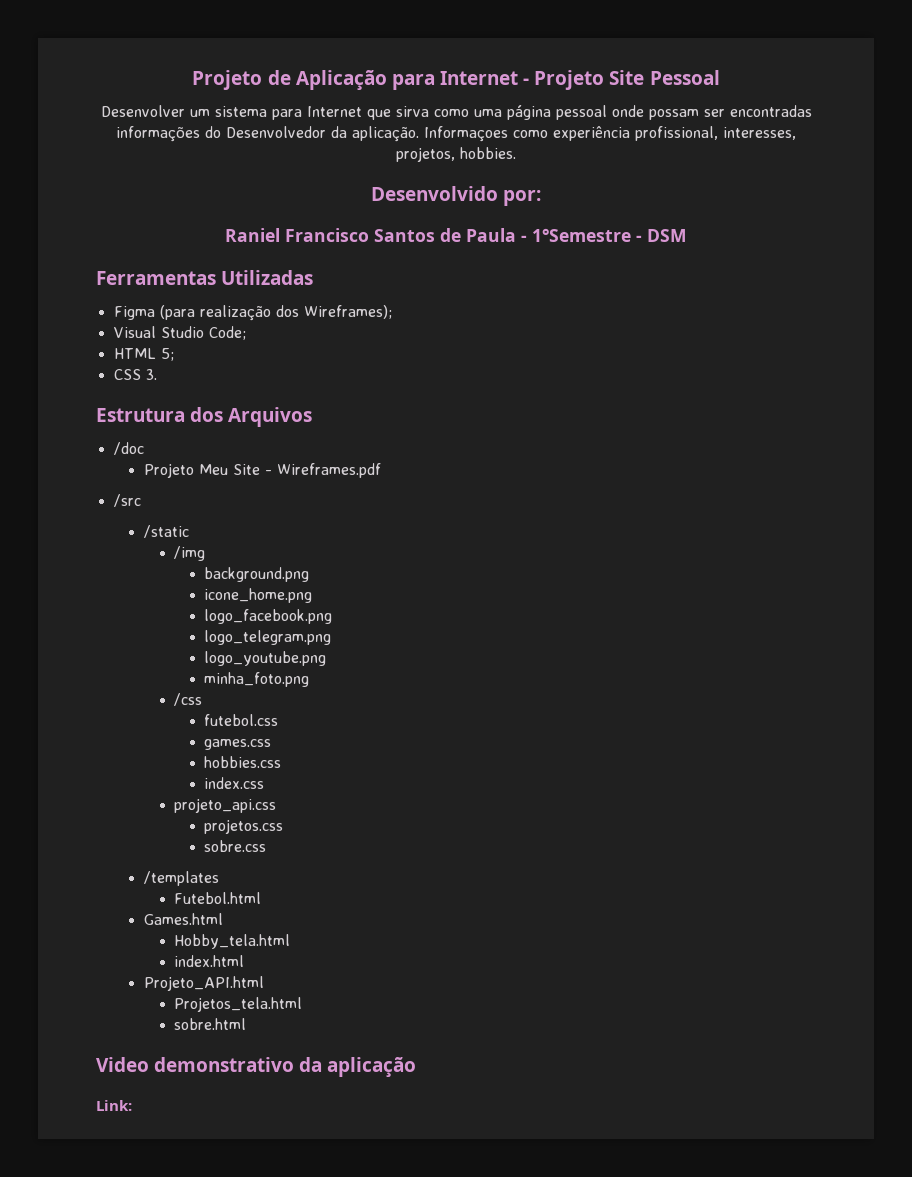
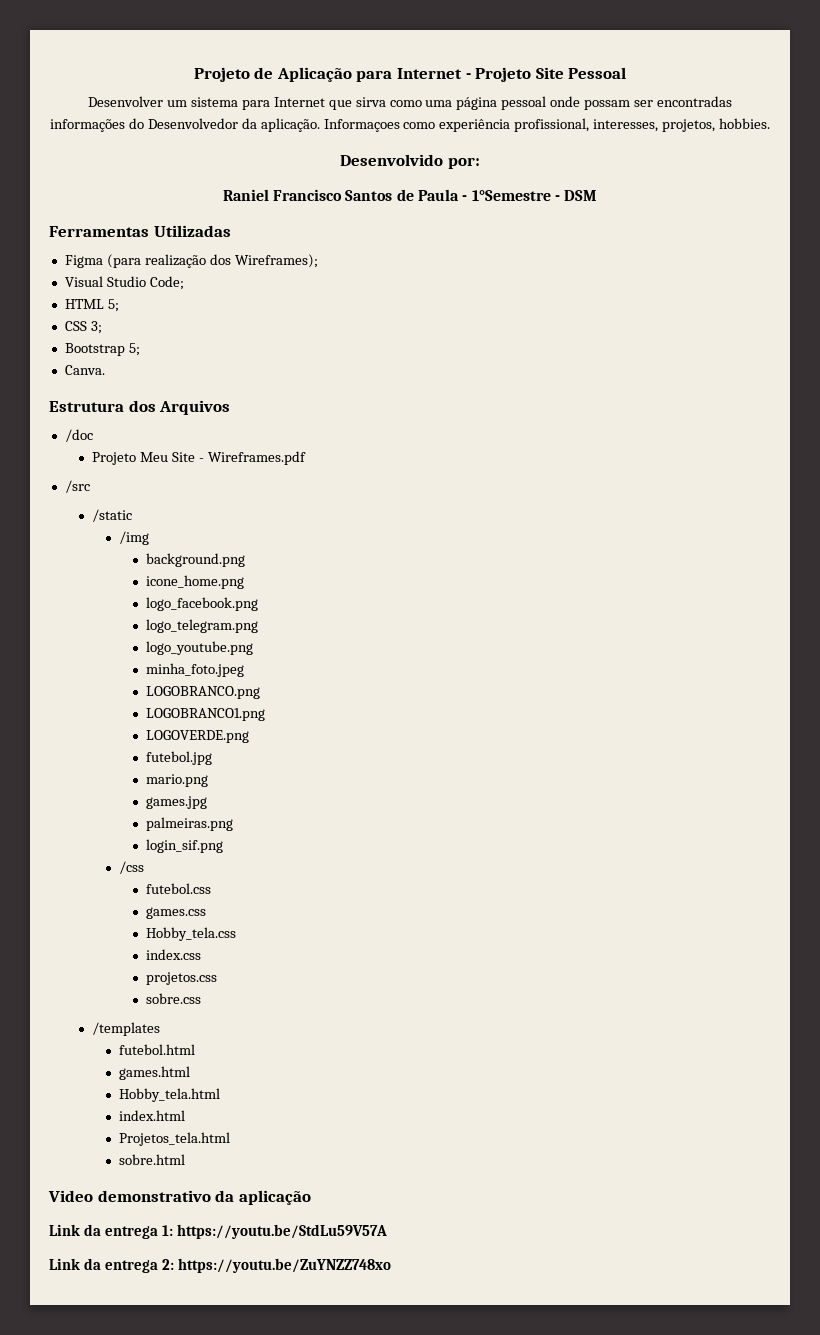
- CSS 3.
+ CSS 3;
+ Bootstrap 5;
+ Canva.
- minha_foto.png
+ minha_foto.jpeg
+ LOGOBRANCO.png
+ LOGOBRANCO1.png
+ LOGOVERDE.png
+ futebol.jpg
+ mario.png
+ games.jpg
+ palmeiras.png
+ login_sif.png
- hobbies.css
+ Hobby_tela.css
- projeto_api.css
- Futebol.html
- Games.html
+ futebol.html
+ games.html
- Projeto_API.html
- Link:
+ Link da entrega 1: https://youtu.be/StdLu59V57A
+ Link da entrega 2: https://youtu.be/ZuYNZZ748xo

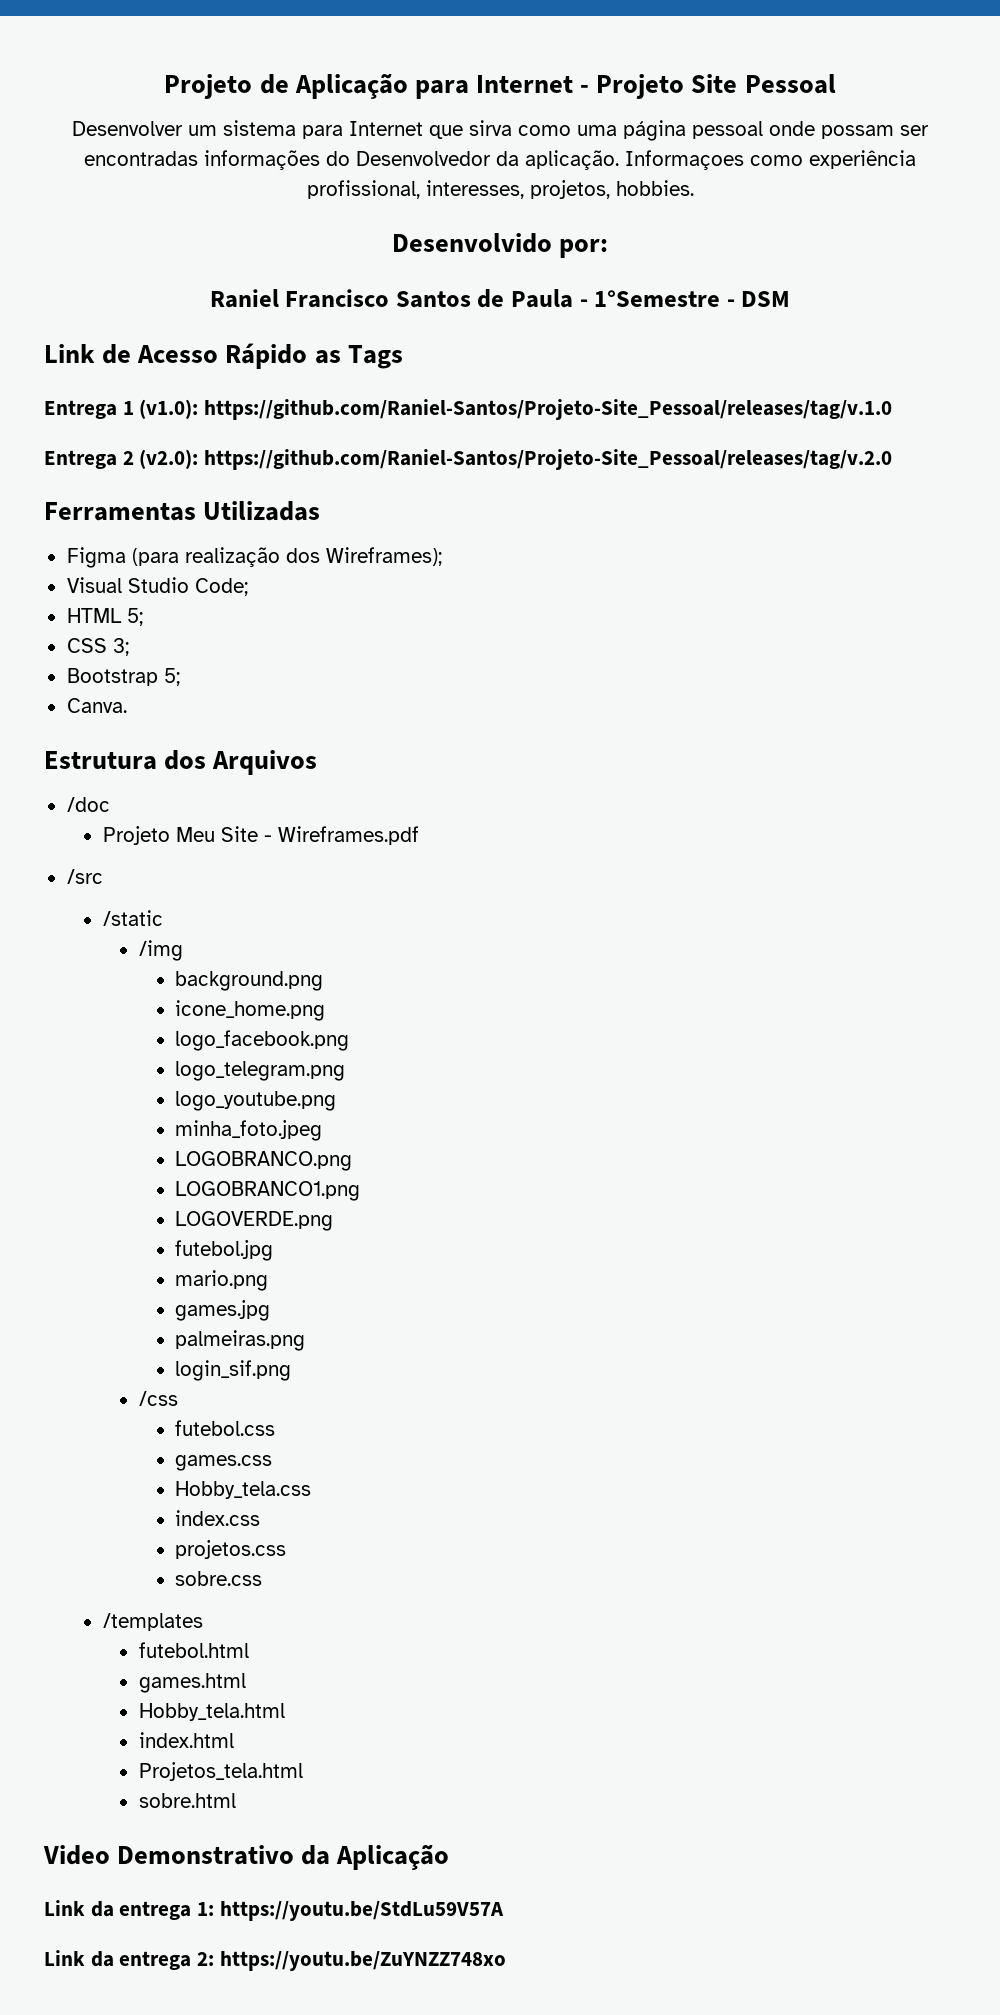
+ Link de Acesso Rápido as Tags
+ Entrega 1 (v1.0): https://github.com/Raniel-Santos/Projeto-Site_Pessoal/releases/tag/v.1.0
+ Entrega 2 (v2.0): https://github.com/Raniel-Santos/Projeto-Site_Pessoal/releases/tag/v.2.0
- Video demonstrativo da aplicação
+ Video Demonstrativo da Aplicação

